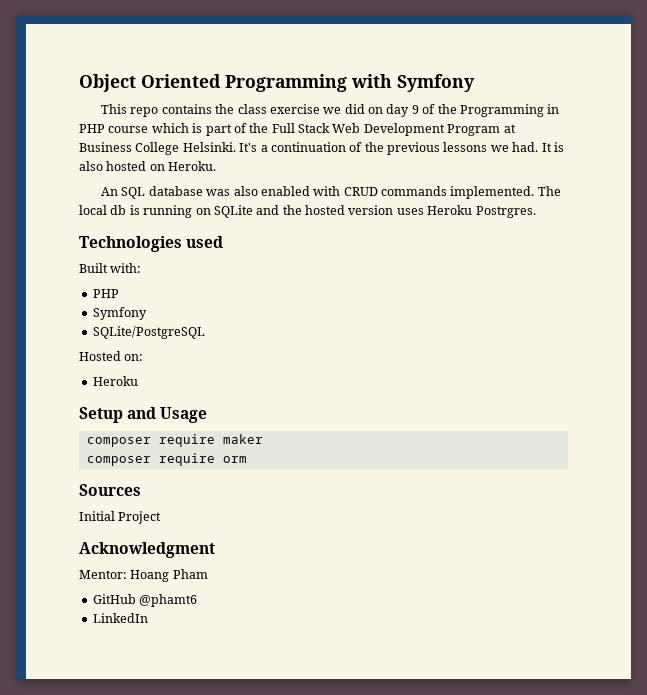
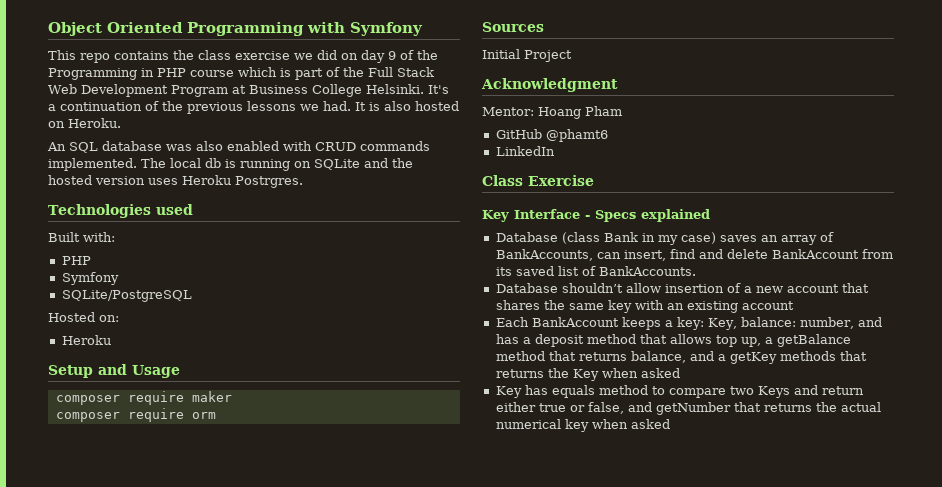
+ Class Exercise
+ Key Interface - Specs explained
+ Database (class Bank in my case) saves an array of BankAccounts, can insert, find and delete BankAccount from its saved list of BankAccounts.
+ Database shouldn’t allow insertion of a new account that shares the same key with an existing account
+ Each BankAccount keeps a key: Key, balance: number, and has a deposit method that allows top up, a getBalance method that returns balance, and a getKey methods that returns the Key when asked
+ Key has equals method to compare two Keys and return either true or false, and getNumber that returns the actual numerical key when asked

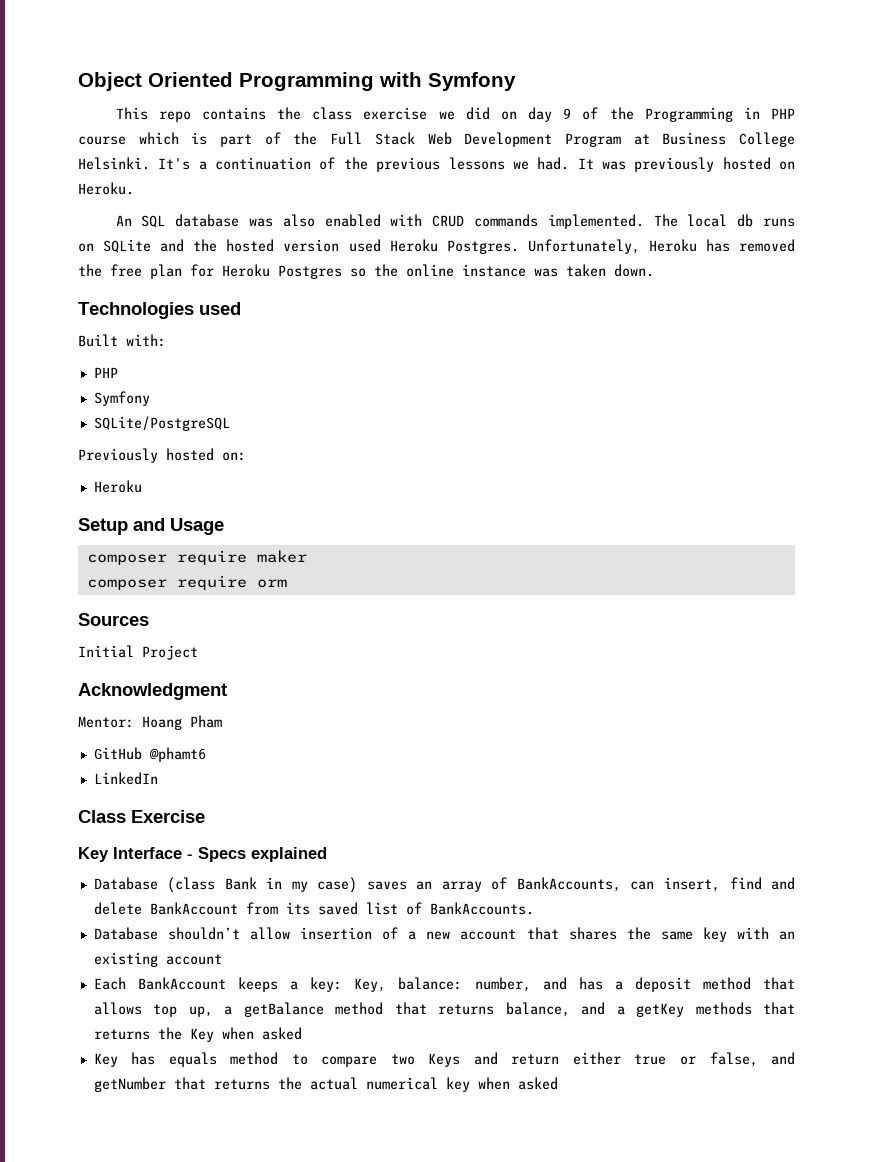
- It is also hosted on Heroku.
+ It was previously hosted on Heroku.
- The local db is running on SQLite and the hosted version uses Heroku Postrgres.
+ The local db runs on SQLite and the hosted version used Heroku Postgres. Unfortunately, Heroku has removed the free plan for Heroku Postgres so the online instance was taken down.
- Hosted on:
+ Previously hosted on:

